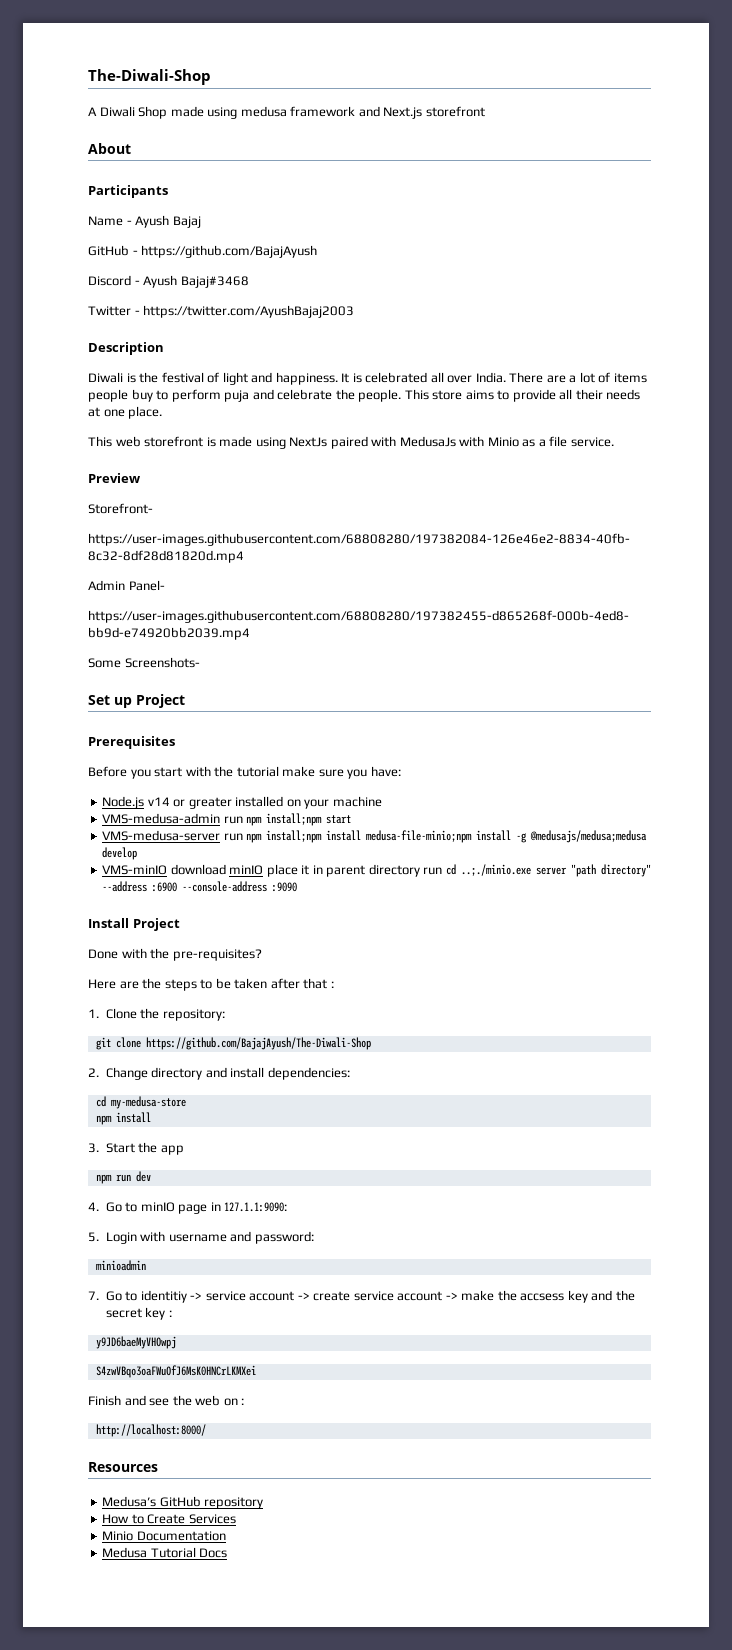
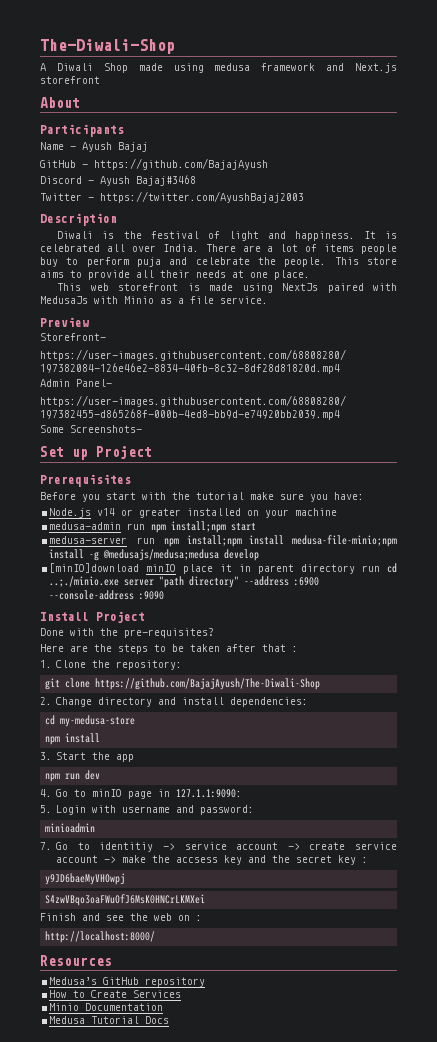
- VMS-medusa-admin run npm install;npm start
+ medusa-admin run npm install;npm start
- VMS-medusa-server run npm install;npm install medusa-file-minio;npm install -g @medusajs/medusa;medusa develop
+ medusa-server run npm install;npm install medusa-file-minio;npm install -g @medusajs/medusa;medusa develop
- VMS-minIO download minIO place it in parent directory run cd ..;./minio.exe server "path directory" --address :6900 --console-address :9090
+ [minIO]download minIO place it in parent directory run cd ..;./minio.exe server "path directory" --address :6900 --console-address :9090

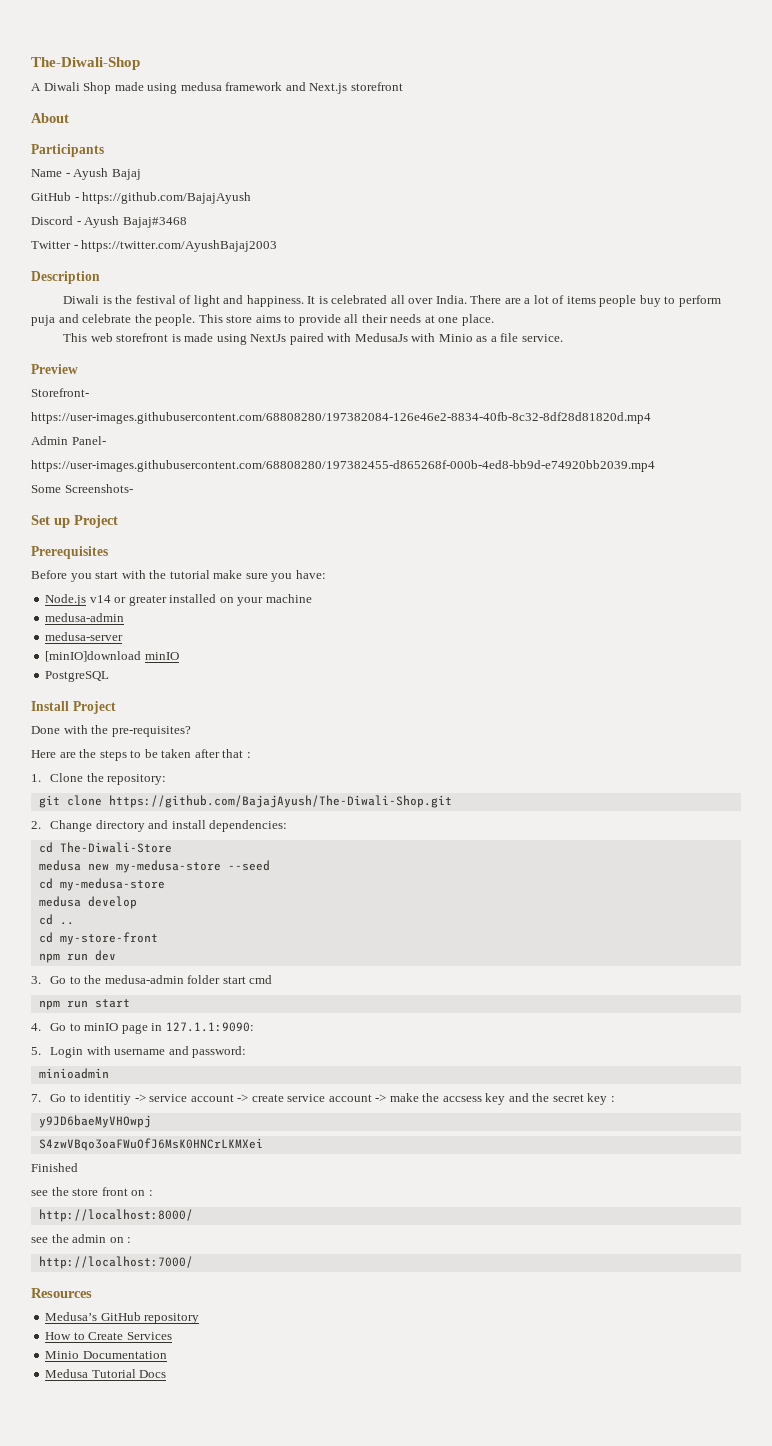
  Node.js v14 or greater installed on your machine
- medusa-admin run npm install;npm start
- medusa-server run npm install;npm install medusa-file-minio;npm install -g @medusajs/medusa;medusa develop
- [minIO]download minIO place it in parent directory run cd ..;./minio.exe server "path directory" --address :6900 --console-address :9090
+ medusa-admin
+ medusa-server
+ [minIO]download minIO
+ PostgreSQL
- git clone https://github.com/BajajAyush/The-Diwali-Shop
+ git clone https://github.com/BajajAyush/The-Diwali-Shop.git
+ cd The-Diwali-Store
+ medusa new my-medusa-store --seed
  cd my-medusa-store
- npm install
- 3. Start the app
+ medusa develop
+ cd ..
+ cd my-store-front
  npm run dev
+ 3. Go to the medusa-admin folder start cmd
+ npm run start
- Finish and see the web on :
+ Finished
+ see the store front on :
  http://localhost:8000/
+ see the admin on :
+ http://localhost:7000/

